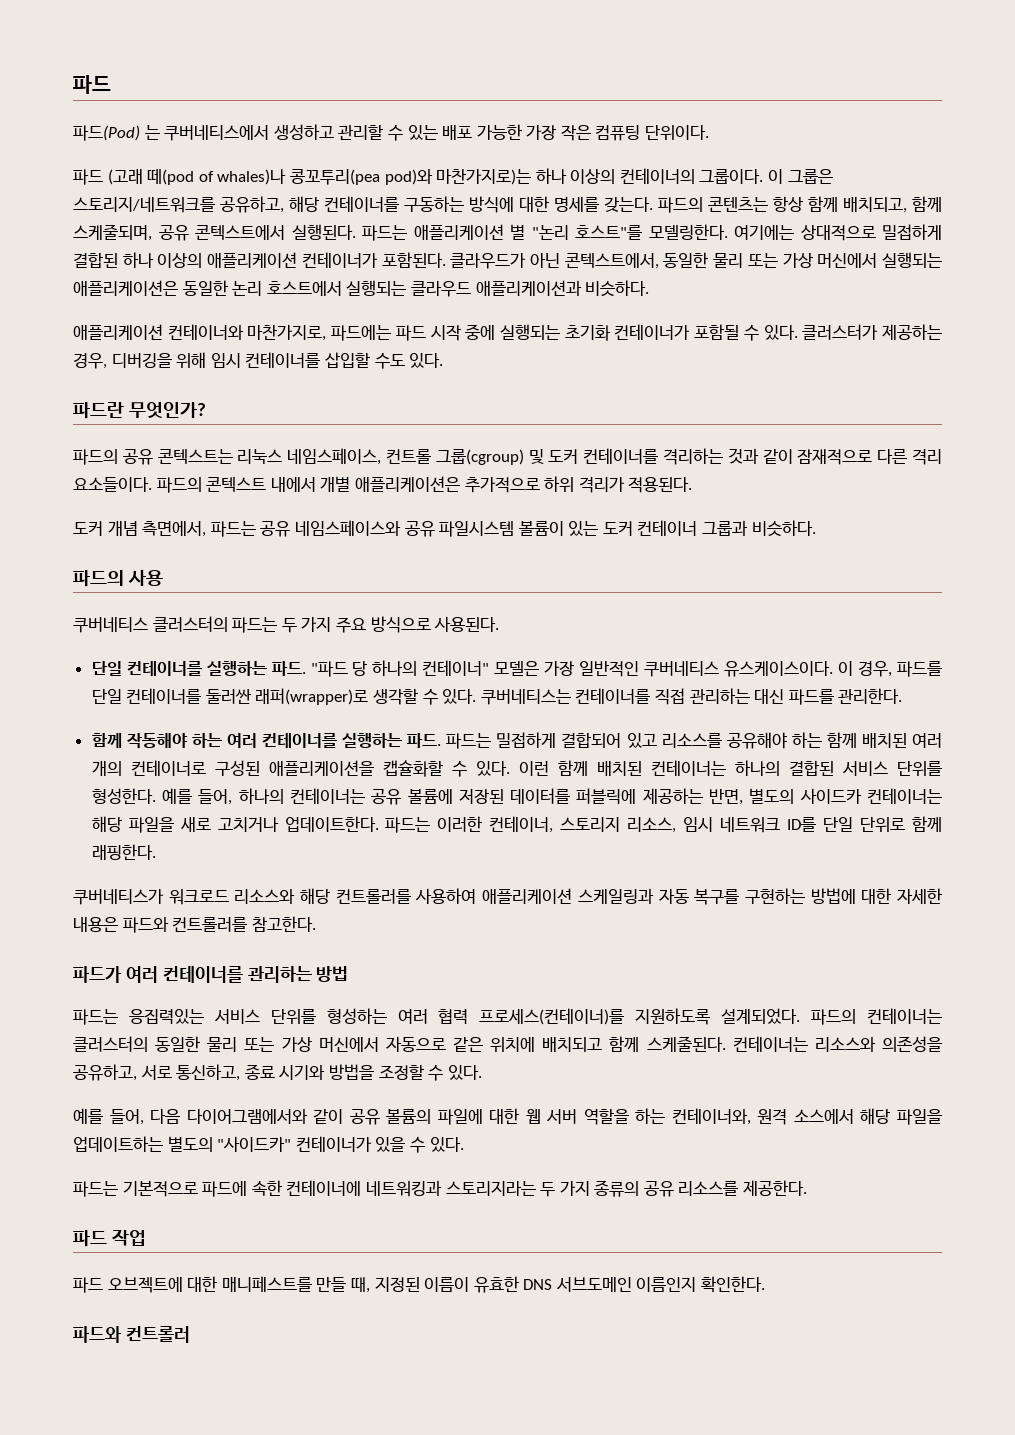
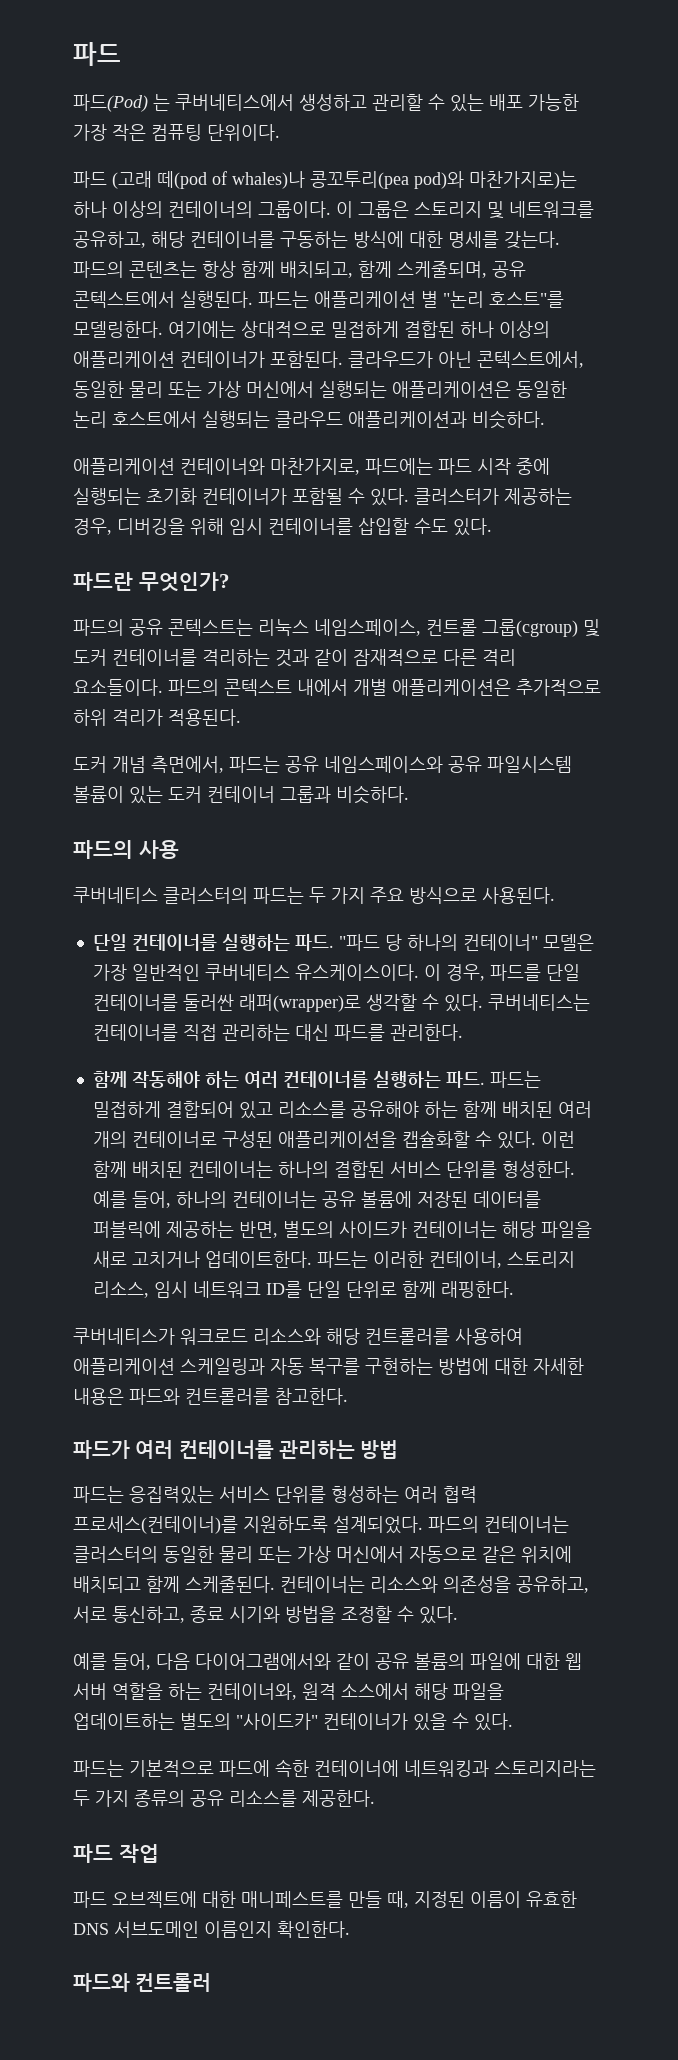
- 이 그룹은 스토리지/네트워크를 공유하고, 해당 컨테이너를 구동하는 방식에 대한 명세를 갖는다.
+ 이 그룹은 스토리지 및 네트워크를 공유하고, 해당 컨테이너를 구동하는 방식에 대한 명세를 갖는다.

